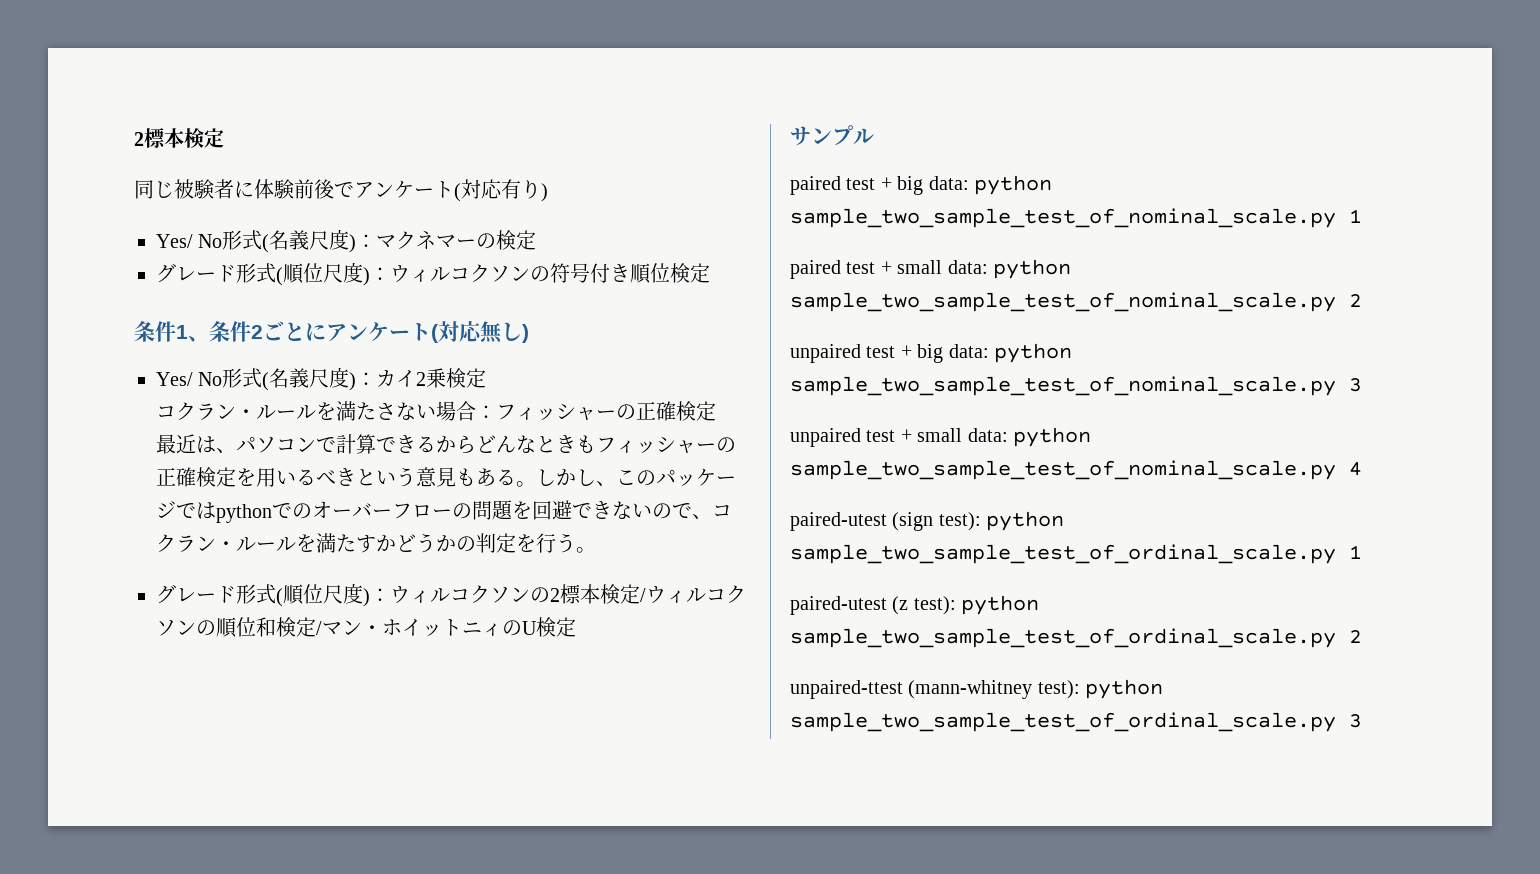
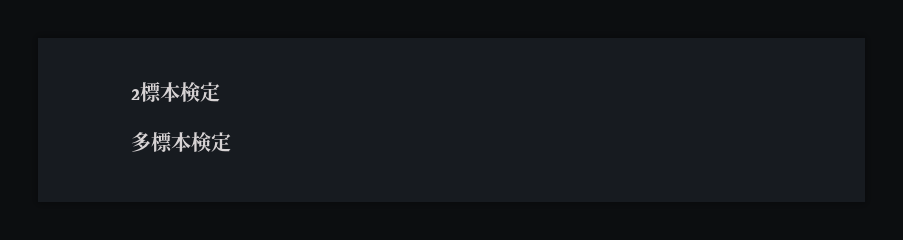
- 同じ被験者に体験前後でアンケート(対応有り)
- Yes/ No形式(名義尺度)：マクネマーの検定
- グレード形式(順位尺度)：ウィルコクソンの符号付き順位検定
- 条件1、条件2ごとにアンケート(対応無し)
- Yes/ No形式(名義尺度)：カイ2乗検定
- コクラン・ルールを満たさない場合：フィッシャーの正確検定
- 最近は、パソコンで計算できるからどんなときもフィッシャーの正確検定を用いるべきという意見もある。しかし、このパッケージではpythonでのオーバーフローの問題を回避できないので、コクラン・ルールを満たすかどうかの判定を行う。
- グレード形式(順位尺度)：ウィルコクソンの2標本検定/ウィルコクソンの順位和検定/マン・ホイットニィのU検定
- サンプル
- paired test + big data: python sample_two_sample_test_of_nominal_scale.py 1
- paired test + small data: python sample_two_sample_test_of_nominal_scale.py 2
- unpaired test + big data: python sample_two_sample_test_of_nominal_scale.py 3
- unpaired test + small data: python sample_two_sample_test_of_nominal_scale.py 4
- paired-utest (sign test): python sample_two_sample_test_of_ordinal_scale.py 1
- paired-utest (z test): python sample_two_sample_test_of_ordinal_scale.py 2
- unpaired-ttest (mann-whitney test): python sample_two_sample_test_of_ordinal_scale.py 3
+ 多標本検定

